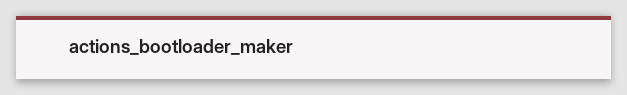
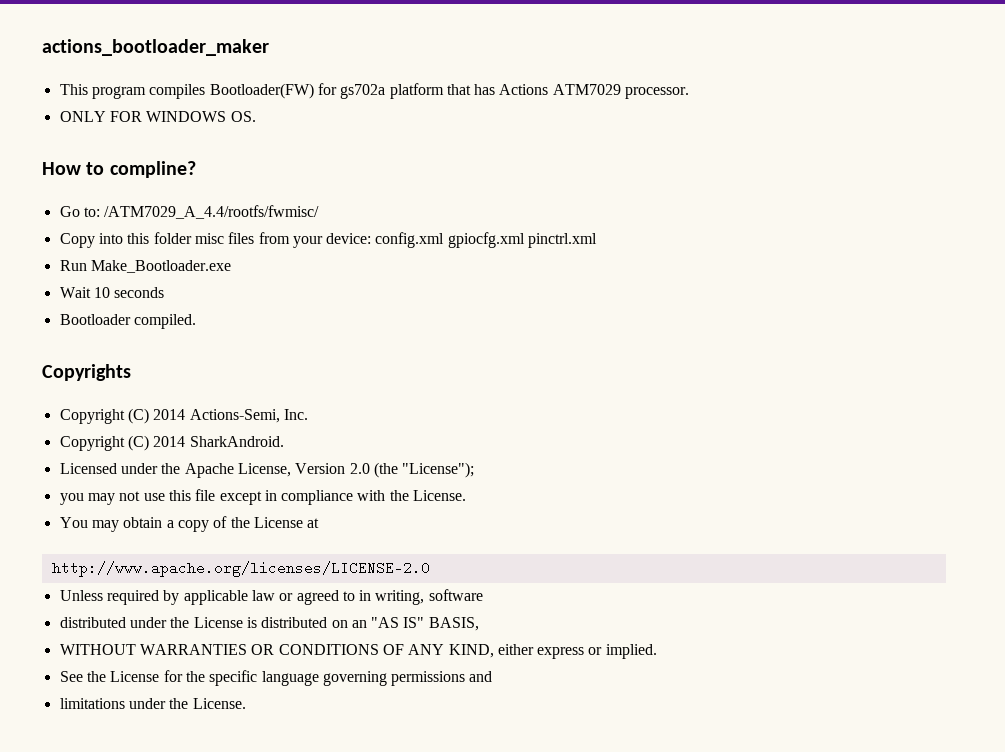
+ This program compiles Bootloader(FW) for gs702a platform that has Actions ATM7029 processor.
+ ONLY FOR WINDOWS OS.
+ How to compline?
+ Go to: /ATM7029_A_4.4/rootfs/fwmisc/
+ Copy into this folder misc files from your device: config.xml gpiocfg.xml pinctrl.xml
+ Run Make_Bootloader.exe
+ Wait 10 seconds
+ Bootloader compiled.
+ Copyrights
+ Copyright (C) 2014 Actions-Semi, Inc.
+ Copyright (C) 2014 SharkAndroid.
+ Licensed under the Apache License, Version 2.0 (the "License");
+ you may not use this file except in compliance with the License.
+ You may obtain a copy of the License at
+ http://www.apache.org/licenses/LICENSE-2.0
+ Unless required by applicable law or agreed to in writing, software
+ distributed under the License is distributed on an "AS IS" BASIS,
+ WITHOUT WARRANTIES OR CONDITIONS OF ANY KIND, either express or implied.
+ See the License for the specific language governing permissions and
+ limitations under the License.

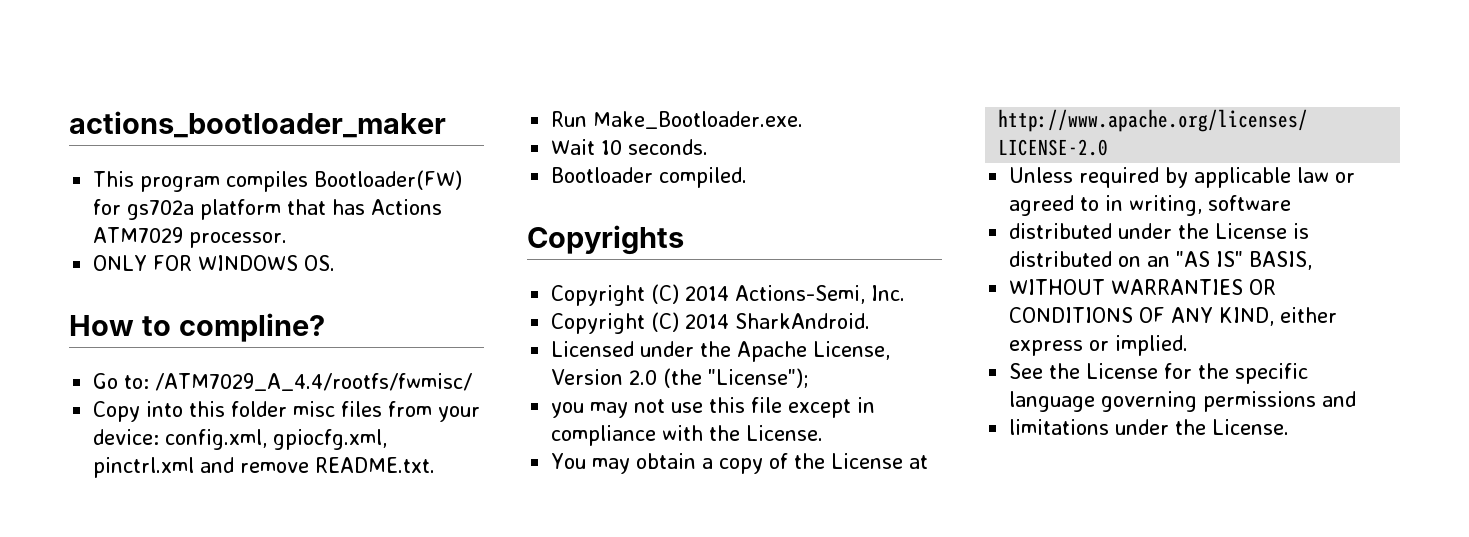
- Copy into this folder misc files from your device: config.xml gpiocfg.xml pinctrl.xml
+ Copy into this folder misc files from your device: config.xml, gpiocfg.xml, pinctrl.xml and remove README.txt.
- Run Make_Bootloader.exe
+ Run Make_Bootloader.exe.
- Wait 10 seconds
+ Wait 10 seconds.

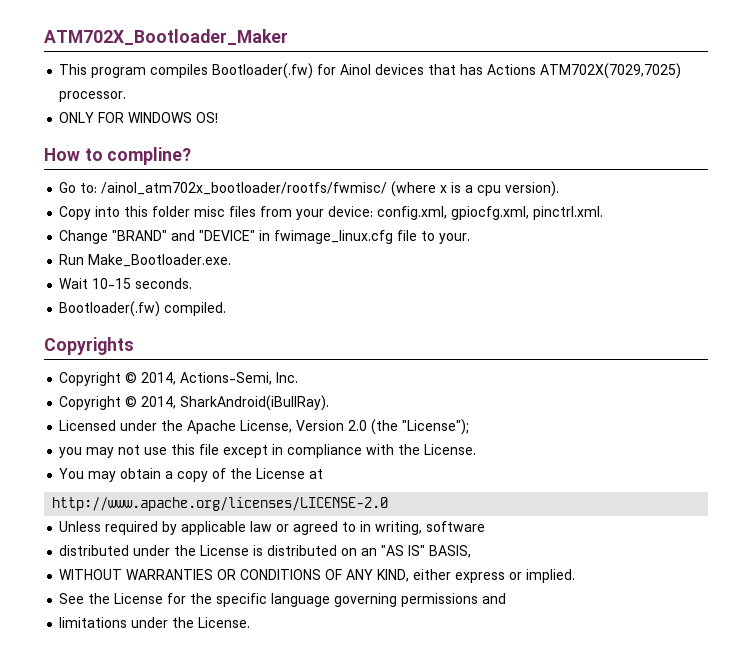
- actions_bootloader_maker
+ ATM702X_Bootloader_Maker
- This program compiles Bootloader(FW) for gs702a platform that has Actions ATM7029 processor.
+ This program compiles Bootloader(.fw) for Ainol devices that has Actions ATM702X(7029,7025) processor.
- ONLY FOR WINDOWS OS.
+ ONLY FOR WINDOWS OS!
- Go to: /ATM7029_A_4.4/rootfs/fwmisc/
+ Go to: /ainol_atm702x_bootloader/rootfs/fwmisc/ (where x is a cpu version).
- Copy into this folder misc files from your device: config.xml, gpiocfg.xml, pinctrl.xml and remove README.txt.
+ Copy into this folder misc files from your device: config.xml, gpiocfg.xml, pinctrl.xml.
+ Change "BRAND" and "DEVICE" in fwimage_linux.cfg file to your.
- Wait 10 seconds.
+ Wait 10-15 seconds.
- Bootloader compiled.
+ Bootloader(.fw) compiled.
- Copyright (C) 2014 Actions-Semi, Inc.
+ Copyright © 2014, Actions-Semi, Inc.
- Copyright (C) 2014 SharkAndroid.
+ Copyright © 2014, SharkAndroid(iBullRay).

